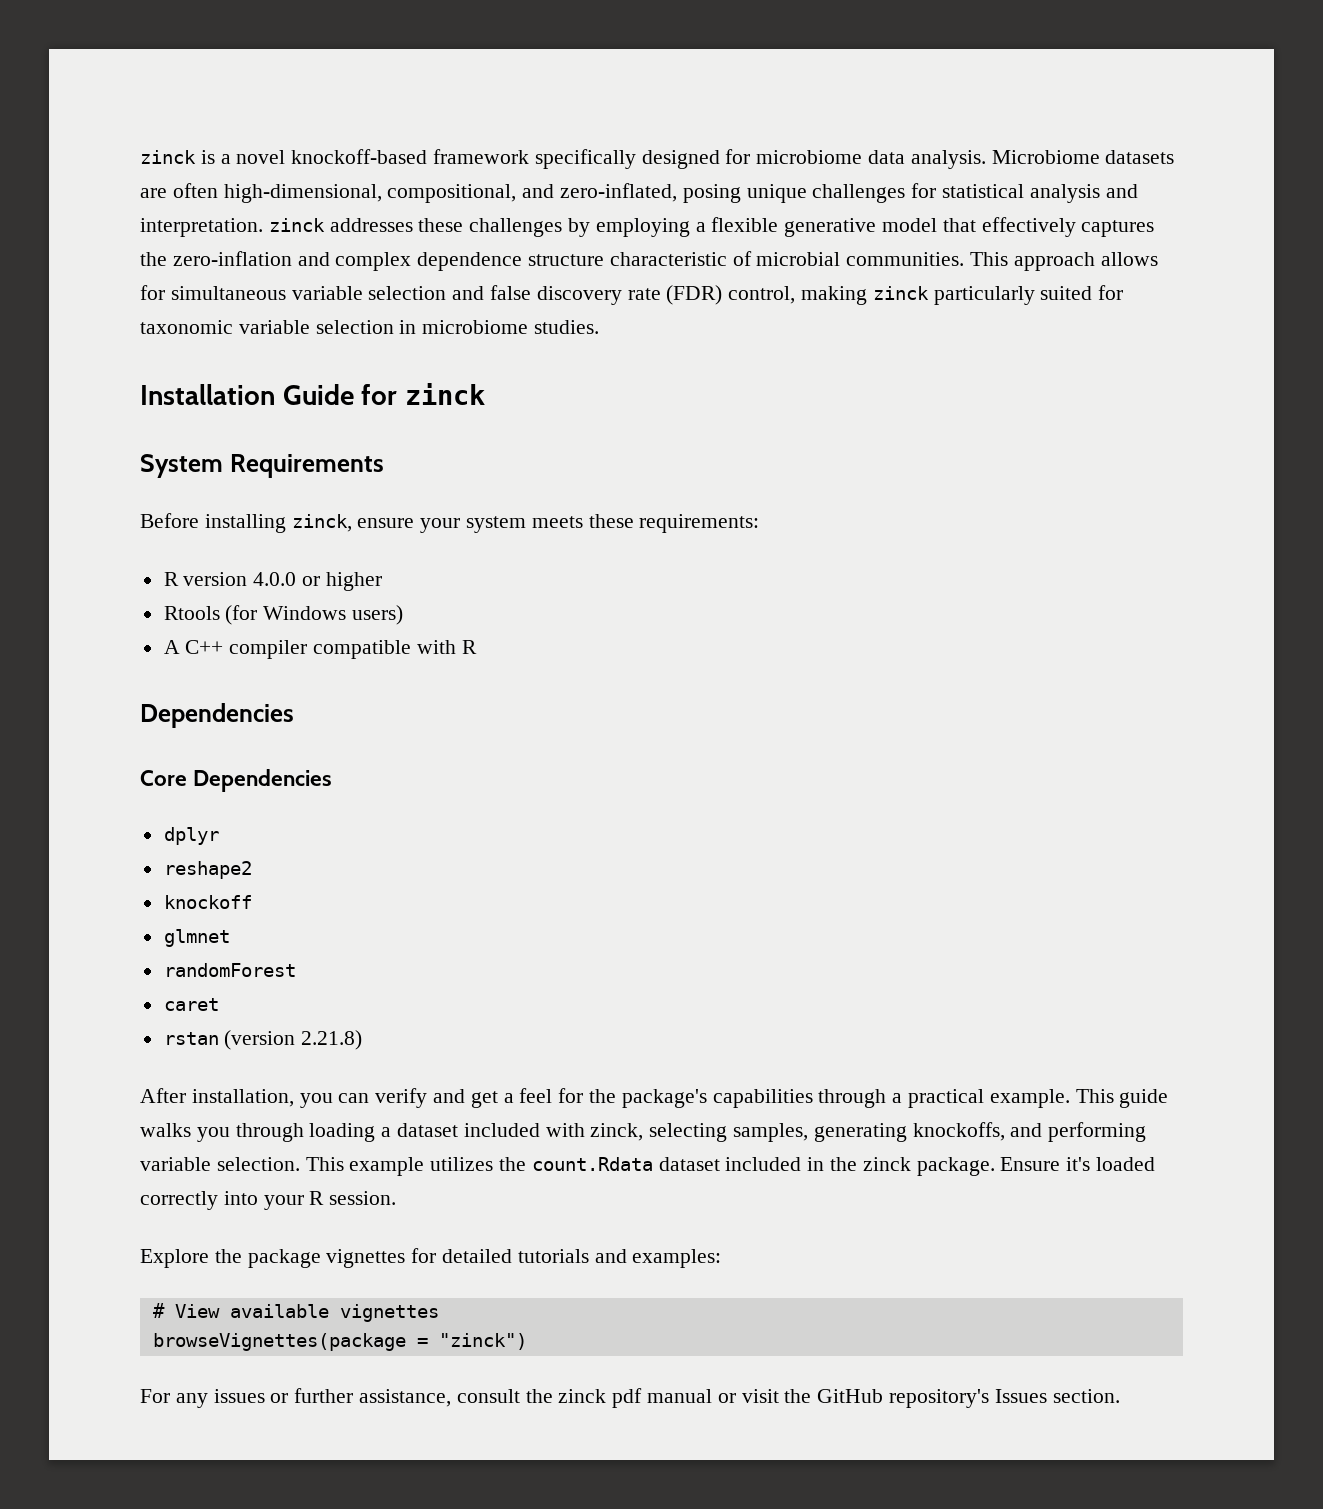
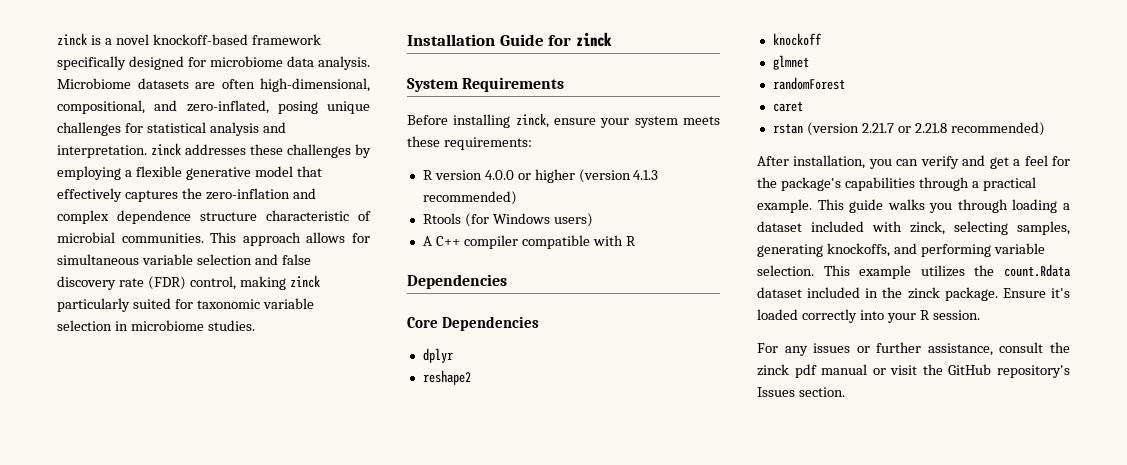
- R version 4.0.0 or higher
+ R version 4.0.0 or higher (version 4.1.3 recommended)
- rstan (version 2.21.8)
+ rstan (version 2.21.7 or 2.21.8 recommended)
- Explore the package vignettes for detailed tutorials and examples:
- # View available vignettes
- browseVignettes(package = "zinck")

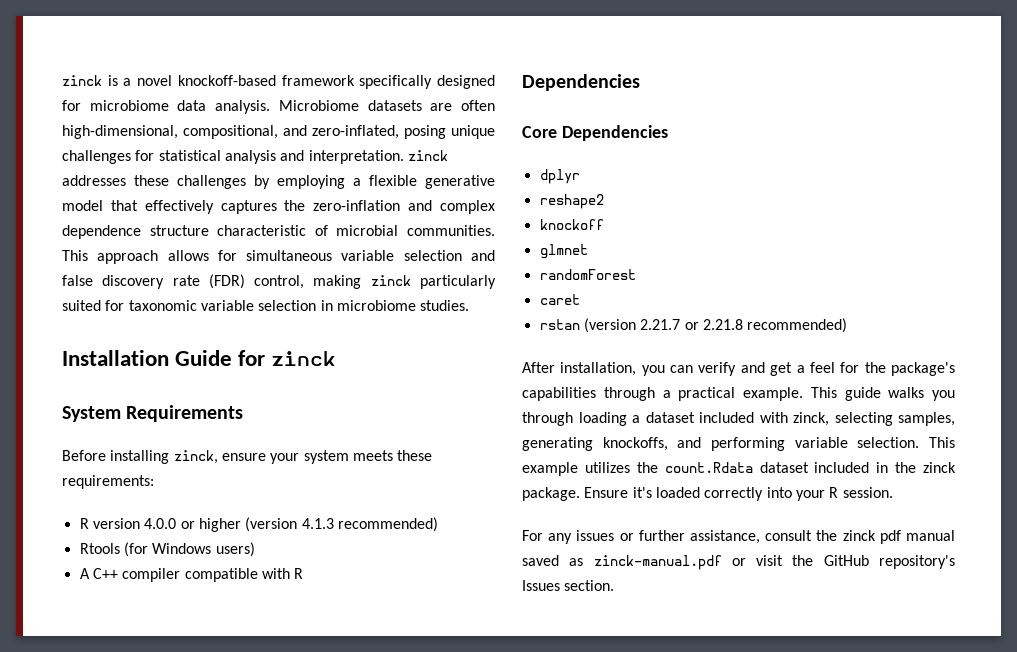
- For any issues or further assistance, consult the zinck pdf manual or visit the GitHub repository's Issues section.
+ For any issues or further assistance, consult the zinck pdf manual saved as zinck-manual.pdf or visit the GitHub repository's Issues section.

